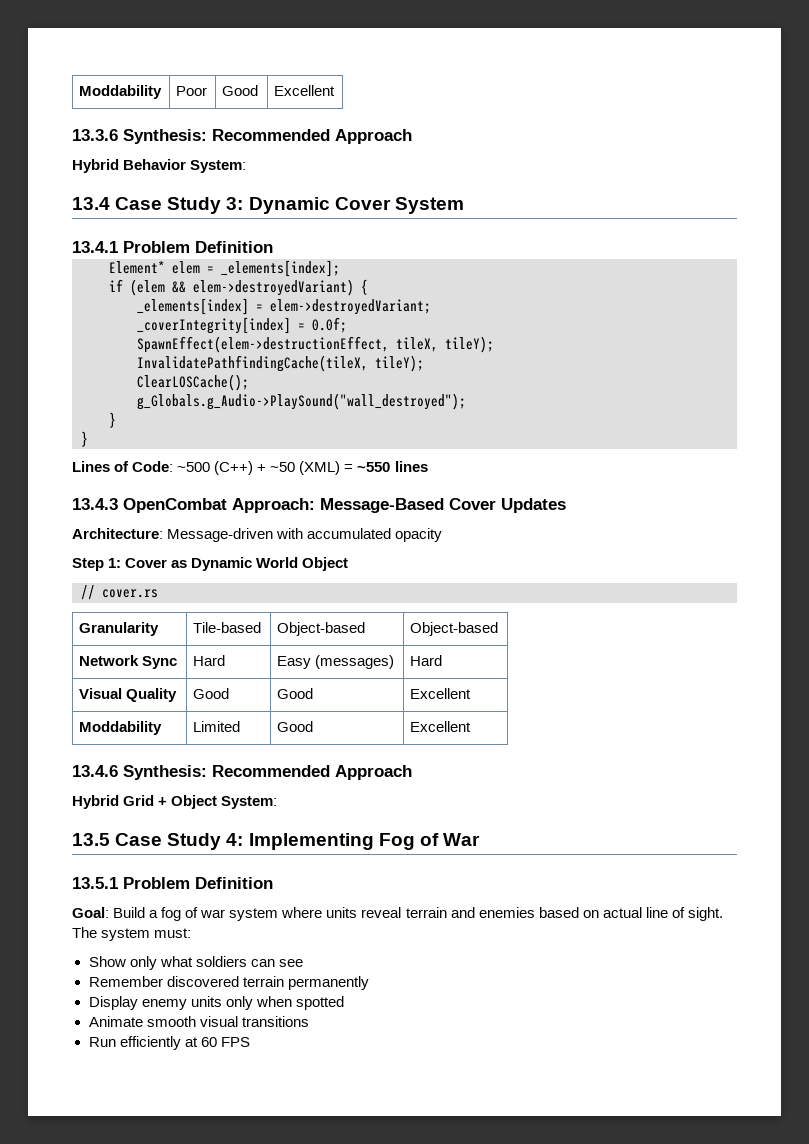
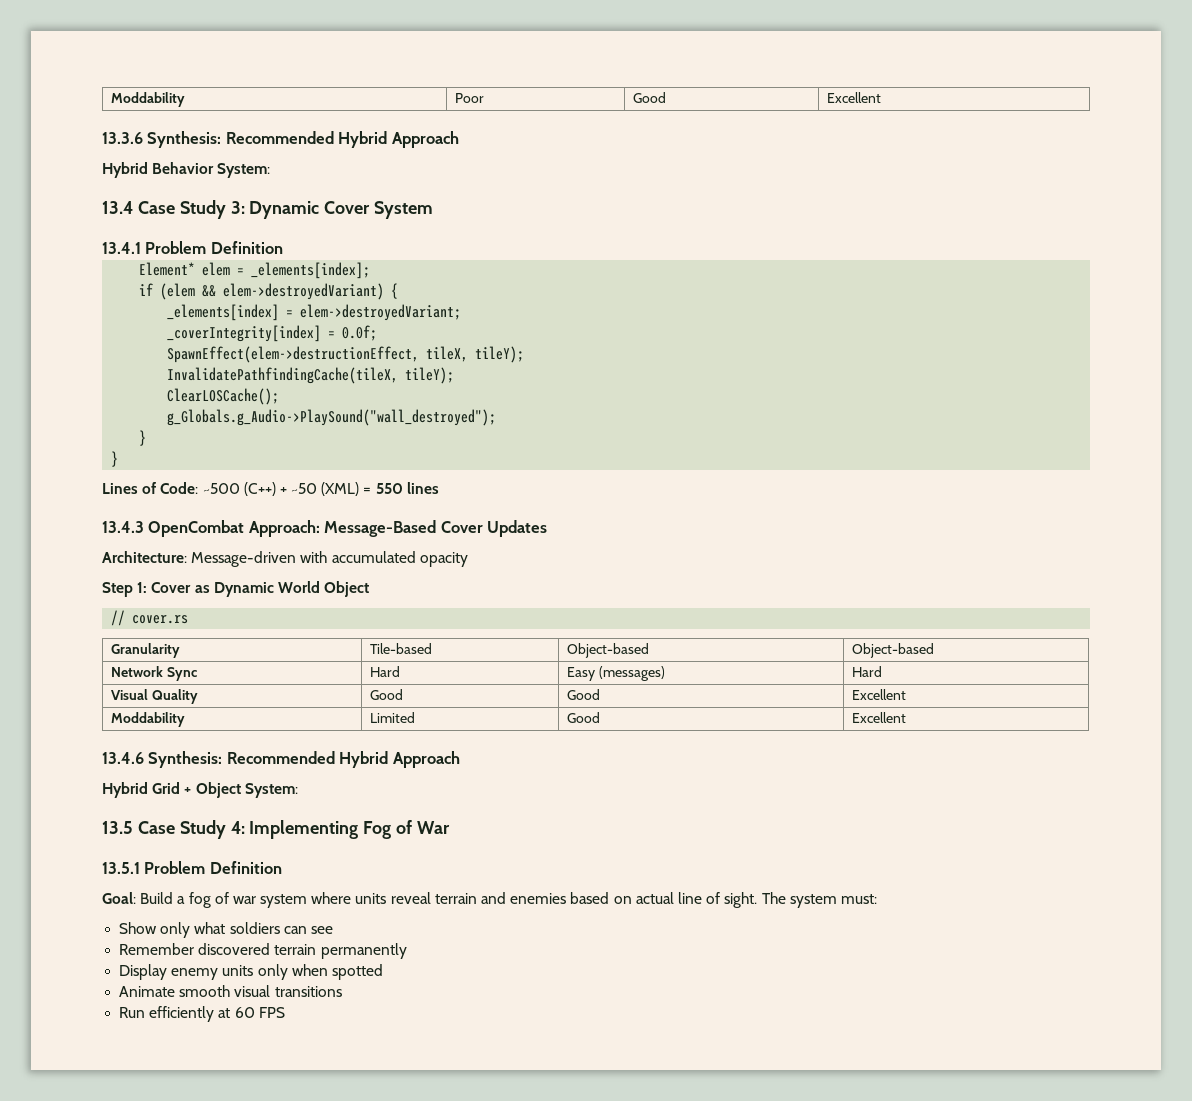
- 13.3.6 Synthesis: Recommended Approach
+ 13.3.6 Synthesis: Recommended Hybrid Approach
- Lines of Code: ~500 (C++) + ~50 (XML) = ~550 lines
+ Lines of Code: ~500 (C++) + ~50 (XML) = 550 lines
- 13.4.6 Synthesis: Recommended Approach
+ 13.4.6 Synthesis: Recommended Hybrid Approach

